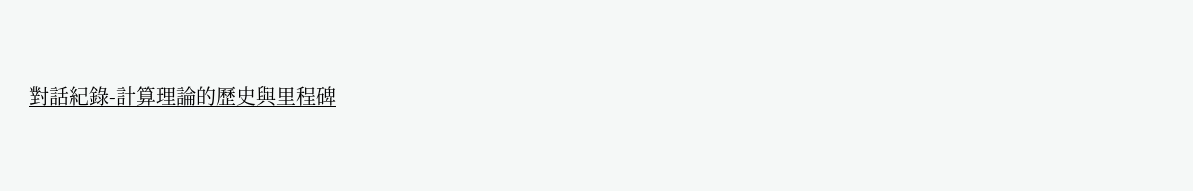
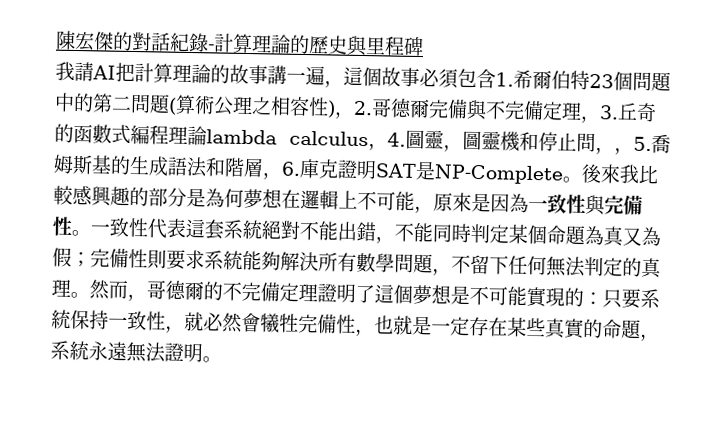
- 對話紀錄-計算理論的歷史與里程碑
+ 陳宏傑的對話紀錄-計算理論的歷史與里程碑
+ 我請AI把計算理論的故事講一遍，這個故事必須包含1.希爾伯特23個問題中的第二問題(算術公理之相容性)，2.哥德爾完備與不完備定理，3.丘奇的函數式編程理論lambda calculus，4.圖靈，圖靈機和停止問，，5.喬姆斯基的生成語法和階層，6.庫克證明SAT是NP-Complete。後來我比較感興趣的部分是為何夢想在邏輯上不可能，原來是因為一致性與完備性。一致性代表這套系統絕對不能出錯，不能同時判定某個命題為真又為假；完備性則要求系統能夠解決所有數學問題，不留下任何無法判定的真理。然而，哥德爾的不完備定理證明了這個夢想是不可能實現的：只要系統保持一致性，就必然會犧牲完備性，也就是一定存在某些真實的命題，系統永遠無法證明。

